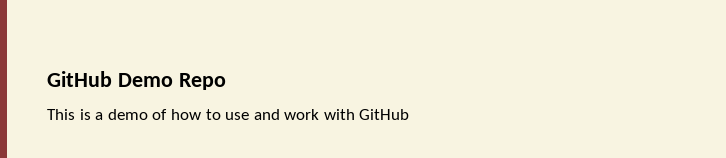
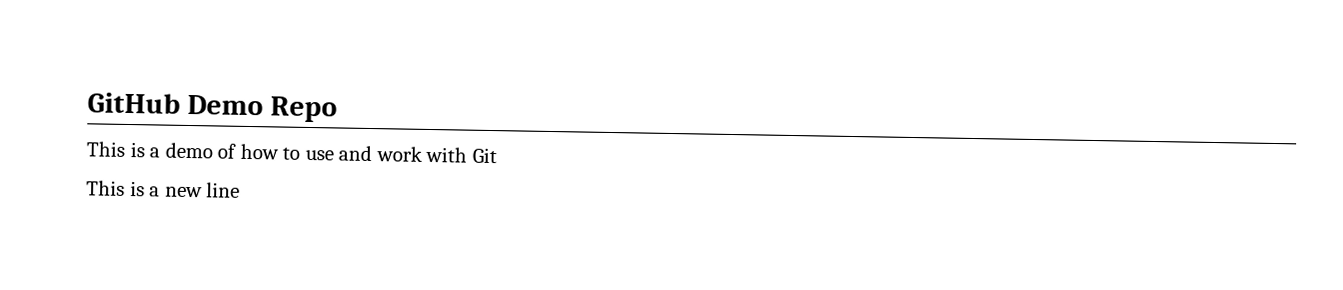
- This is a demo of how to use and work with GitHub
+ This is a demo of how to use and work with Git
+ This is a new line

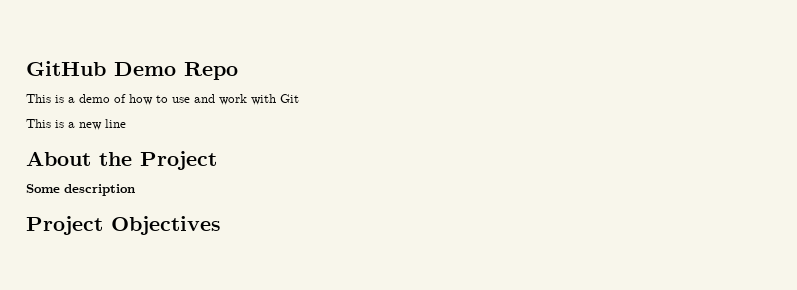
+ About the Project
+ Some description
+ Project Objectives

